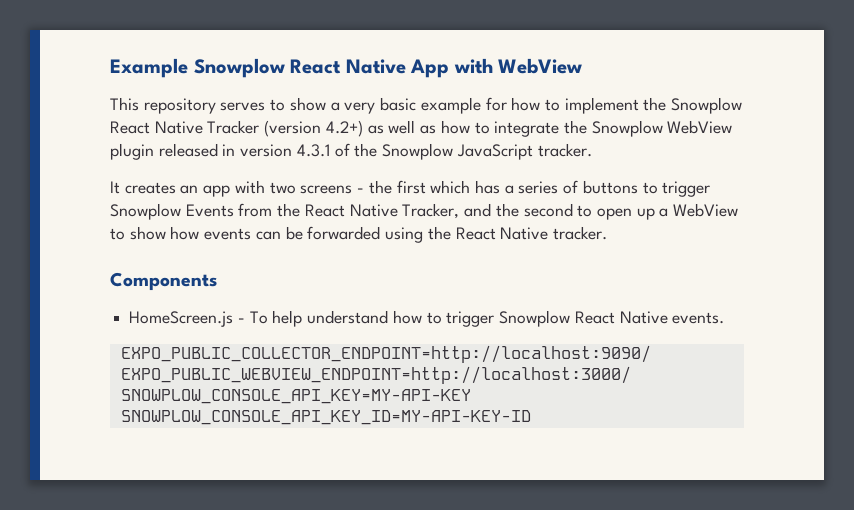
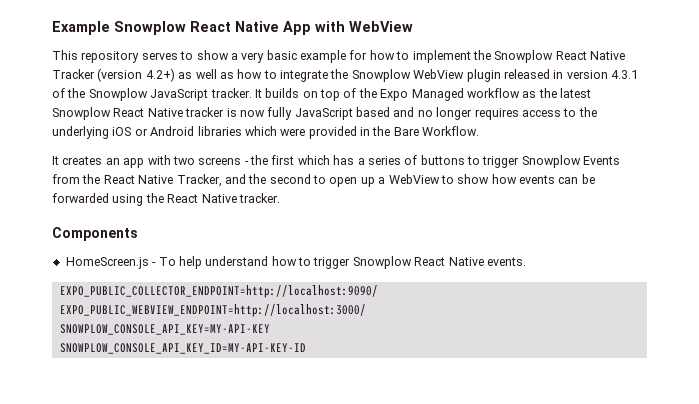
+ It builds on top of the Expo Managed workflow as the latest Snowplow React Native tracker is now fully JavaScript based and no longer requires access to the underlying iOS or Android libraries which were provided in the Bare Workflow.

